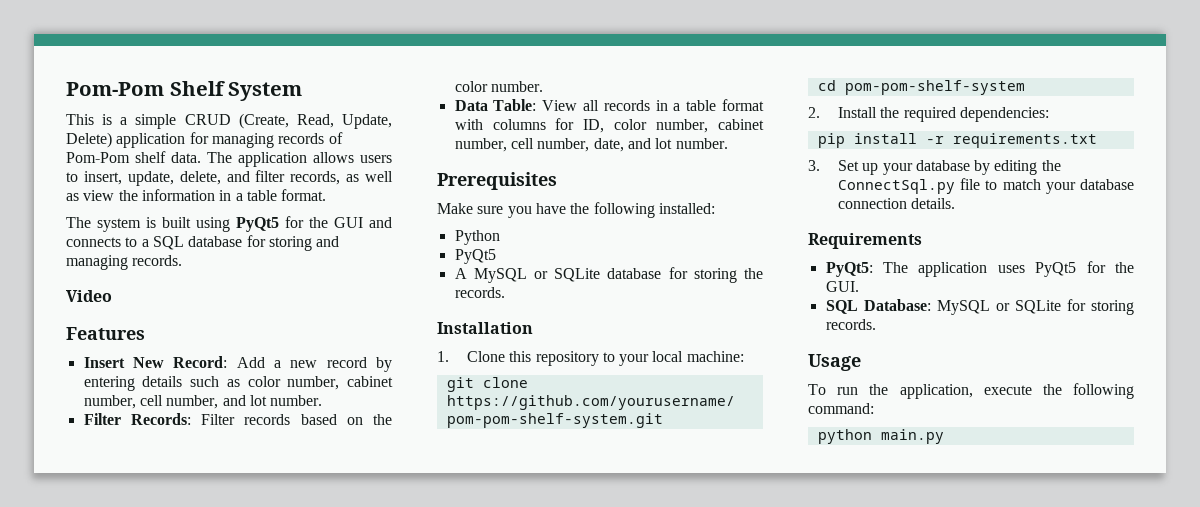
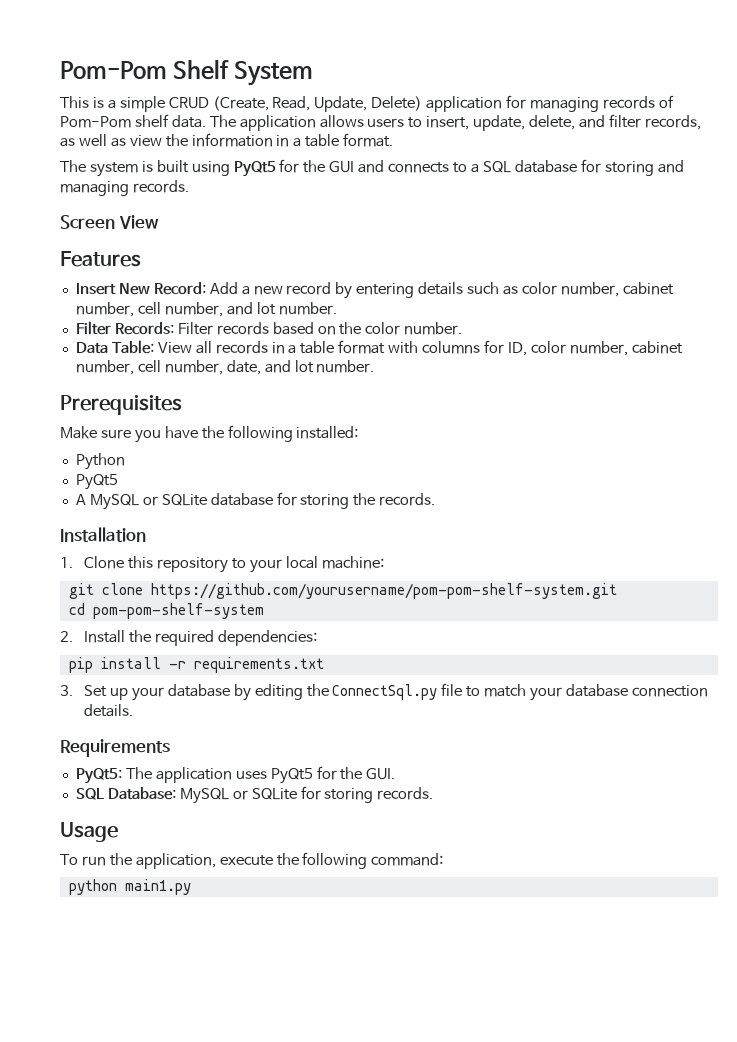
- Video
+ Screen View
- python main.py
+ python main1.py

